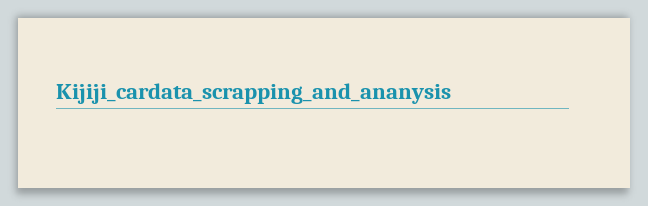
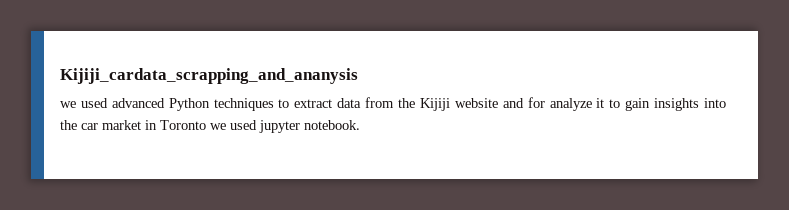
+ we used advanced Python techniques to extract data from the Kijiji website and for analyze it to gain insights into the car market in Toronto we used jupyter notebook.

